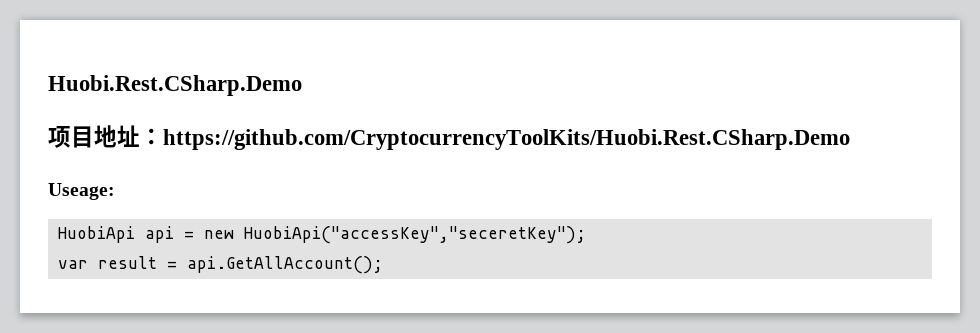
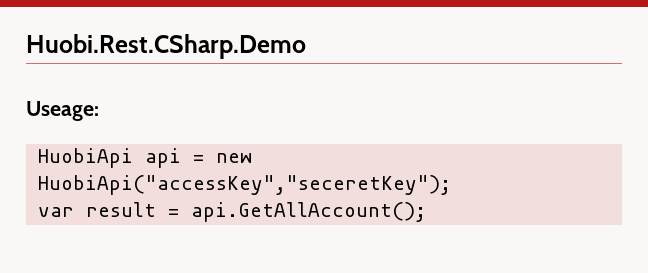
- 项目地址：https://github.com/CryptocurrencyToolKits/Huobi.Rest.CSharp.Demo

